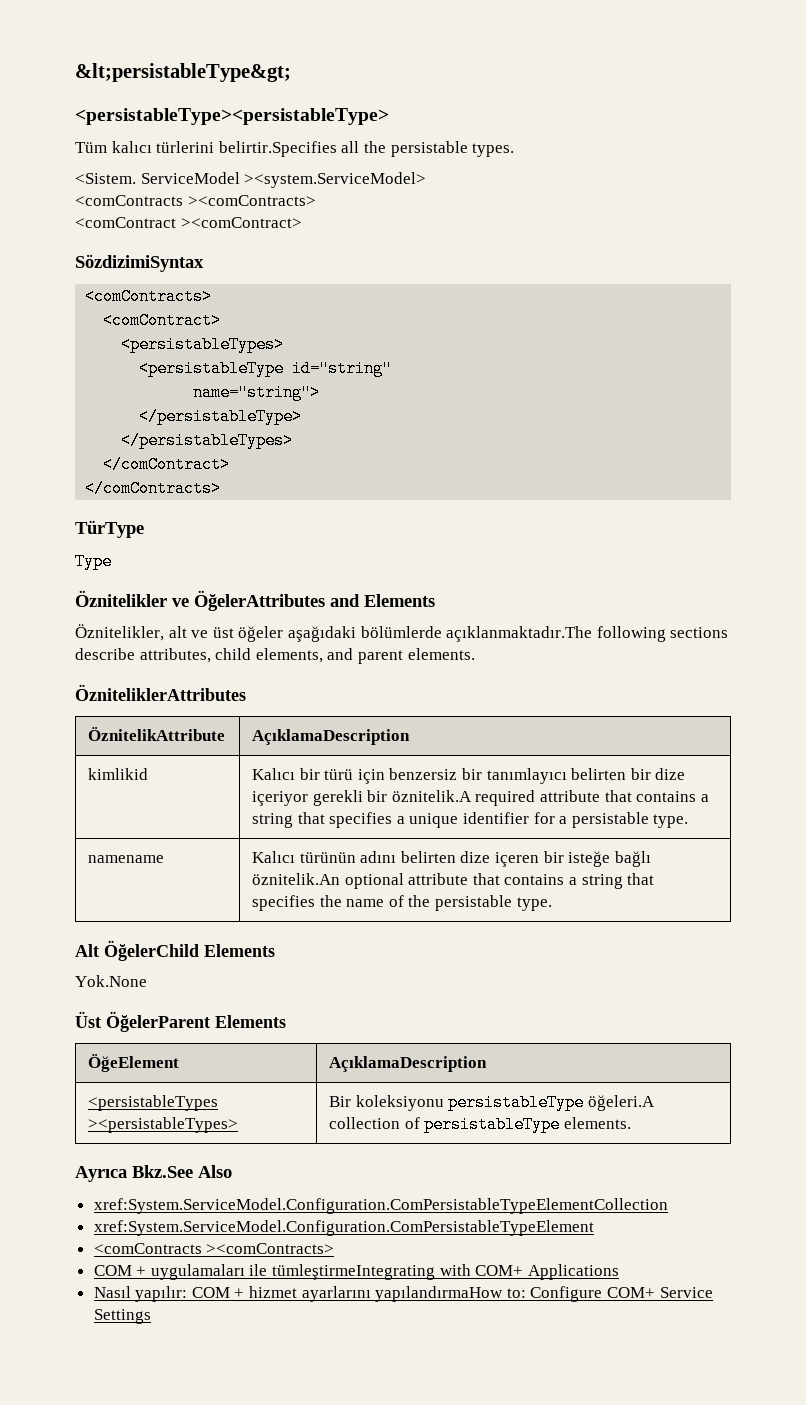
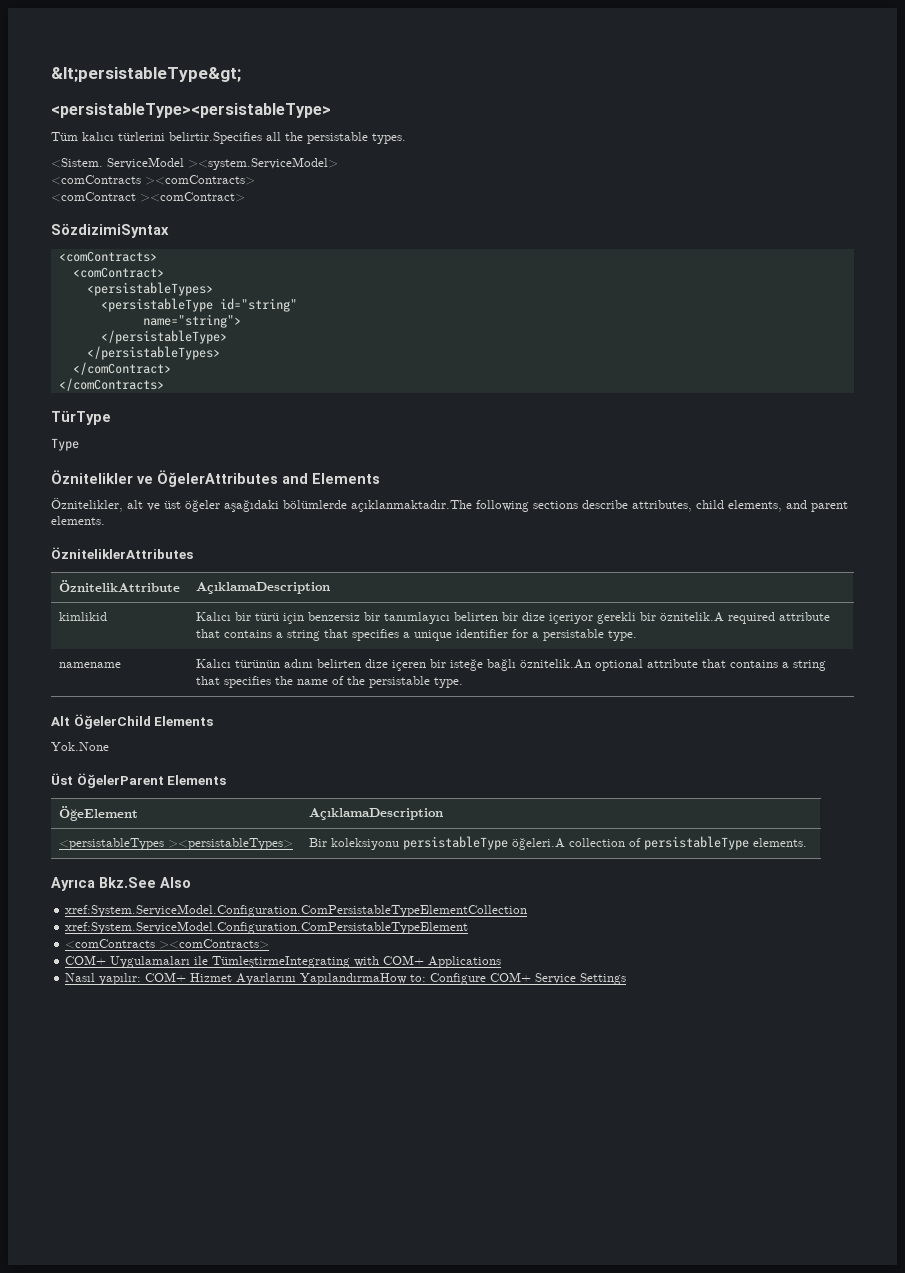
- COM + uygulamaları ile tümleştirmeIntegrating with COM+ Applications
+ COM+ Uygulamaları ile TümleştirmeIntegrating with COM+ Applications
- Nasıl yapılır: COM + hizmet ayarlarını yapılandırmaHow to: Configure COM+ Service Settings
+ Nasıl yapılır: COM+ Hizmet Ayarlarını YapılandırmaHow to: Configure COM+ Service Settings

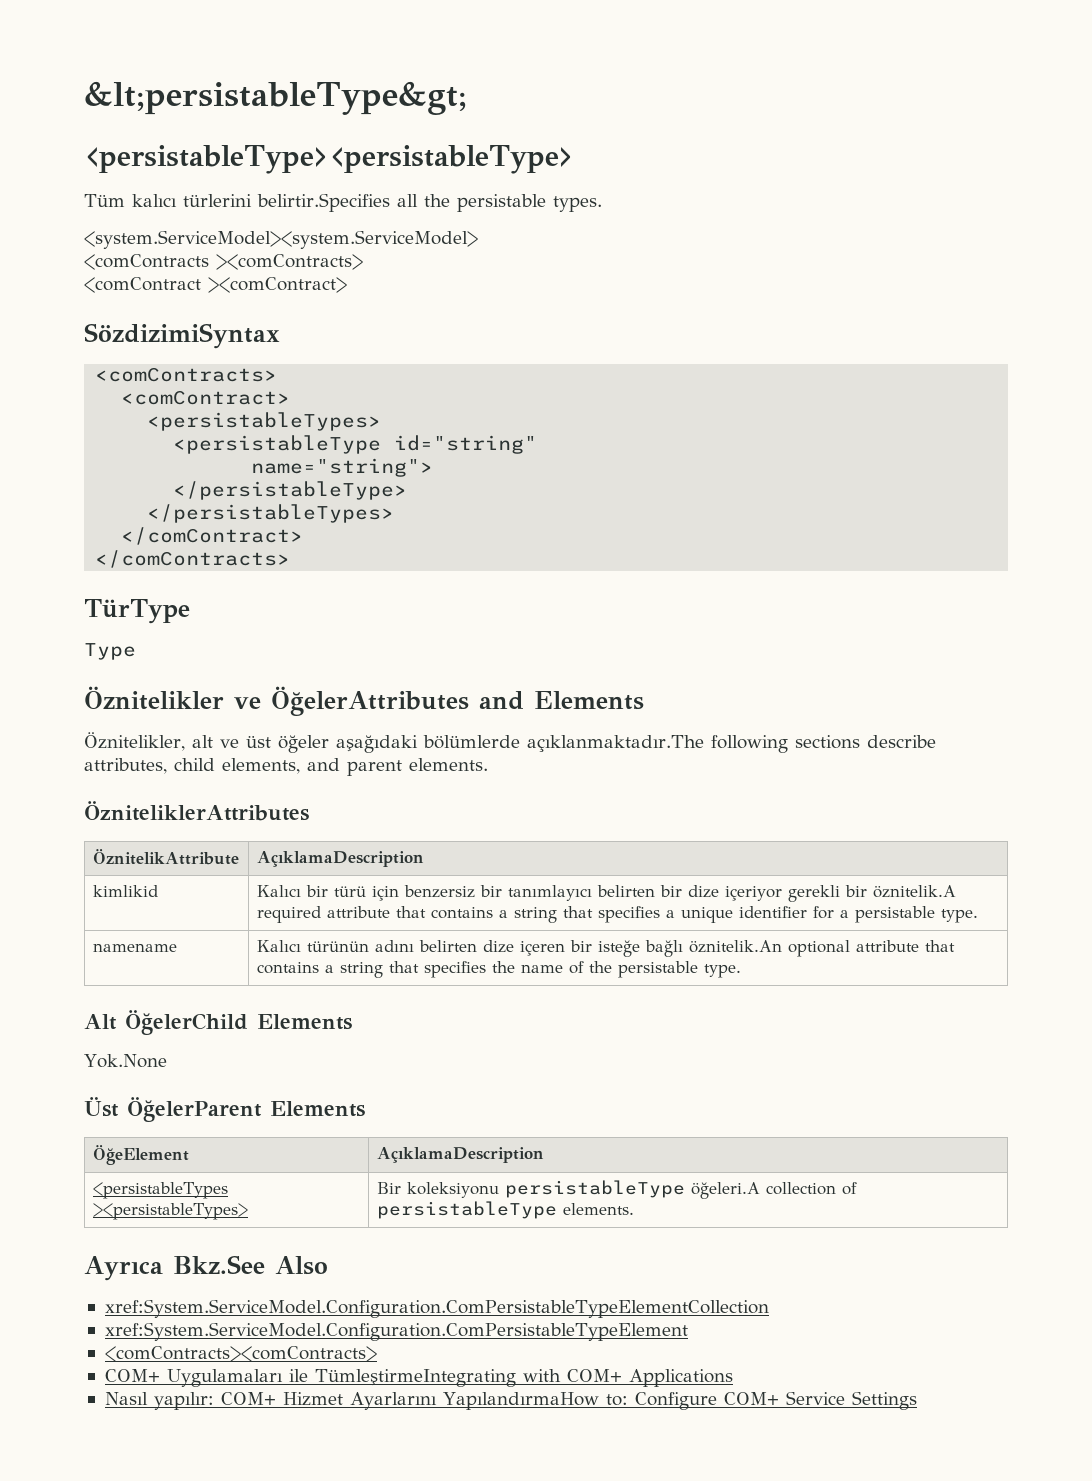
- <Sistem. ServiceModel ><system.ServiceModel>
+ <system.ServiceModel><system.ServiceModel>
  xref:System.ServiceModel.Configuration.ComPersistableTypeElement
- <comContracts ><comContracts>
+ <comContracts><comContracts>

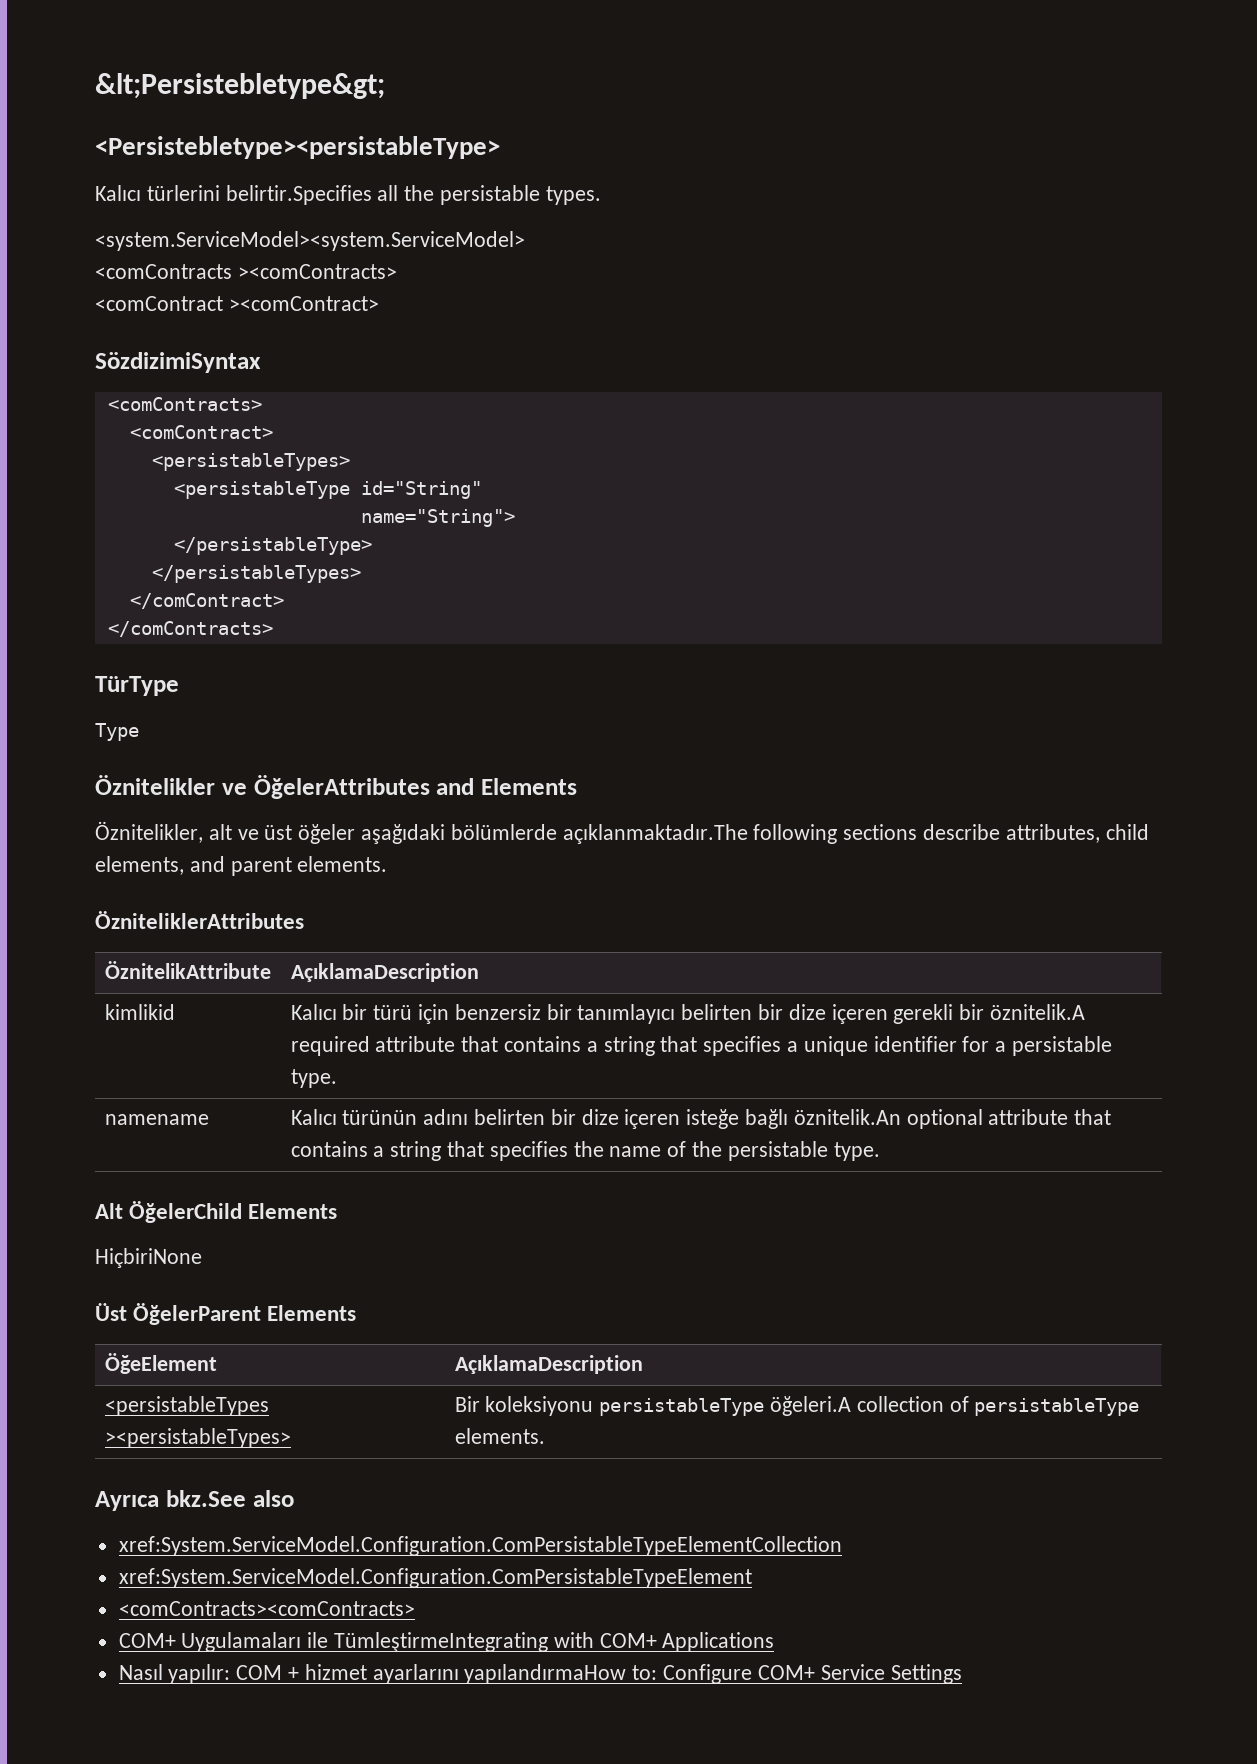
- &lt;persistableType&gt;
- <persistableType><persistableType>
- Tüm kalıcı türlerini belirtir.Specifies all the persistable types.
+ &lt;Persistebletype&gt;
+ <Persistebletype><persistableType>
+ Kalıcı türlerini belirtir.Specifies all the persistable types.
- <persistableType id="string"
- name="string">
+ <persistableType id="String"
+ name="String">
- kimlikid | Kalıcı bir türü için benzersiz bir tanımlayıcı belirten bir dize içeriyor gerekli bir öznitelik.A required attribute that contains a string that specifies a unique identifier for a persistable type.
+ kimlikid | Kalıcı bir türü için benzersiz bir tanımlayıcı belirten bir dize içeren gerekli bir öznitelik.A required attribute that contains a string that specifies a unique identifier for a persistable type.
- namename | Kalıcı türünün adını belirten dize içeren bir isteğe bağlı öznitelik.An optional attribute that contains a string that specifies the name of the persistable type.
+ namename | Kalıcı türünün adını belirten bir dize içeren isteğe bağlı öznitelik.An optional attribute that contains a string that specifies the name of the persistable type.
- Yok.None
+ HiçbiriNone
- Ayrıca Bkz.See Also
+ Ayrıca bkz.See also
- Nasıl yapılır: COM+ Hizmet Ayarlarını YapılandırmaHow to: Configure COM+ Service Settings
+ Nasıl yapılır: COM + hizmet ayarlarını yapılandırmaHow to: Configure COM+ Service Settings

